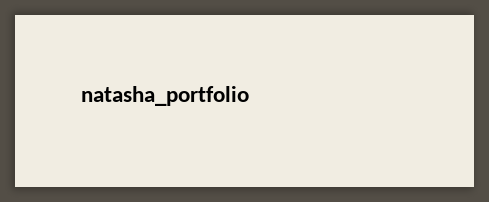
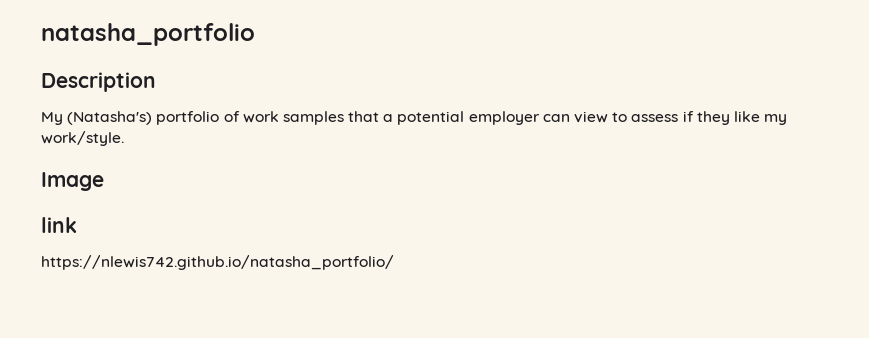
+ Description
+ My (Natasha's) portfolio of work samples that a potential employer can view to assess if they like my work/style.
+ Image
+ link
+ https://nlewis742.github.io/natasha_portfolio/

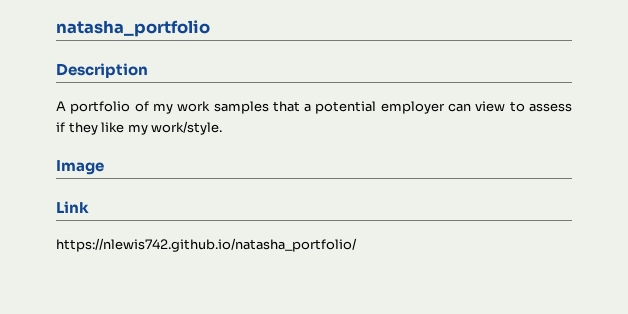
- My (Natasha's) portfolio of work samples that a potential employer can view to assess if they like my work/style.
+ A portfolio of my work samples that a potential employer can view to assess if they like my work/style.
- link
+ Link

